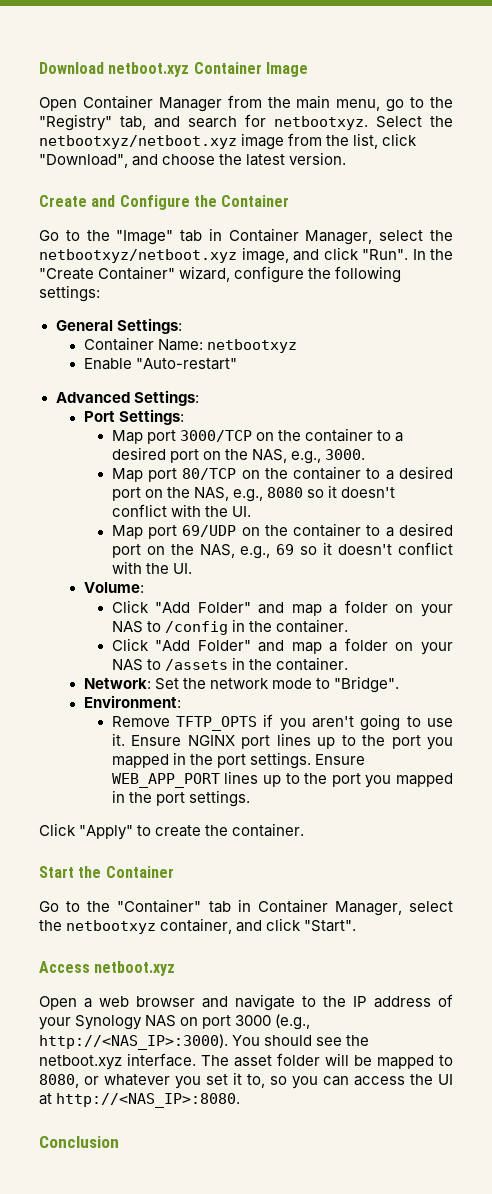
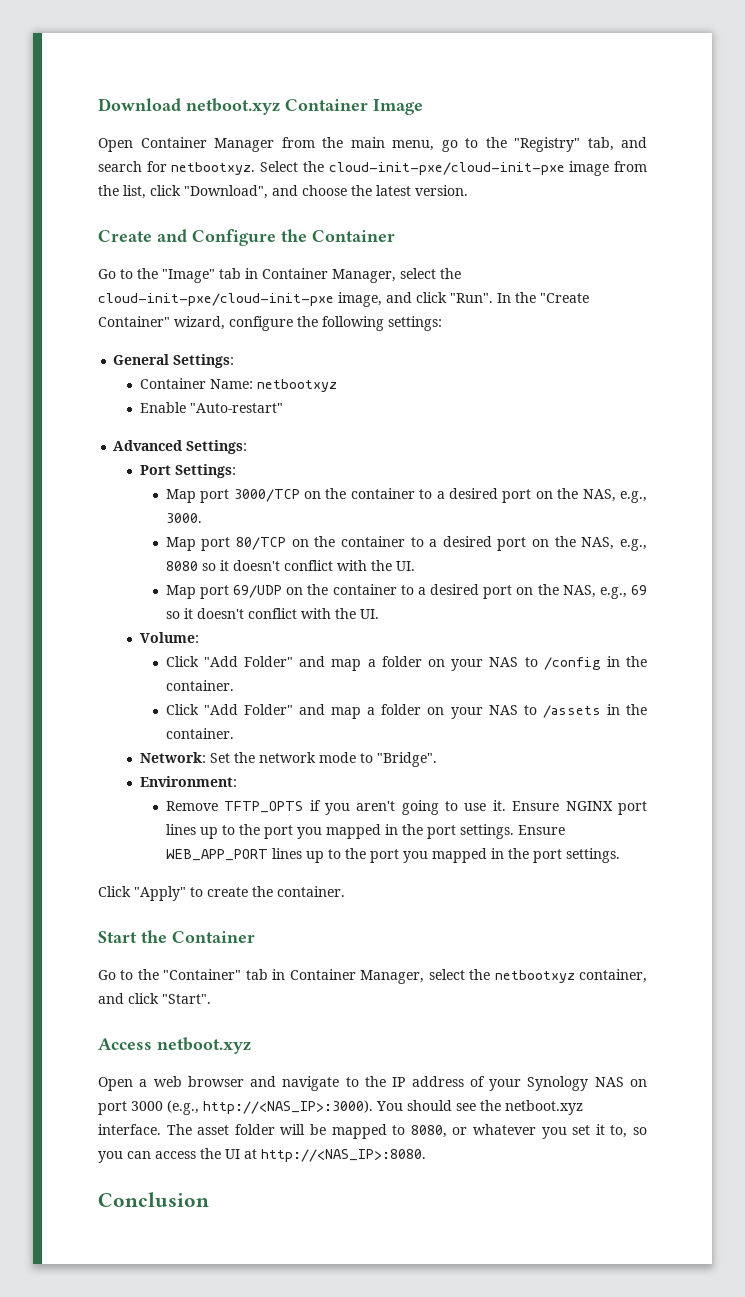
- Select the netbootxyz/netboot.xyz image from the list, click "Download", and choose the latest version.
+ Select the cloud-init-pxe/cloud-init-pxe image from the list, click "Download", and choose the latest version.
- Go to the "Image" tab in Container Manager, select the netbootxyz/netboot.xyz image, and click "Run".
+ Go to the "Image" tab in Container Manager, select the cloud-init-pxe/cloud-init-pxe image, and click "Run".

